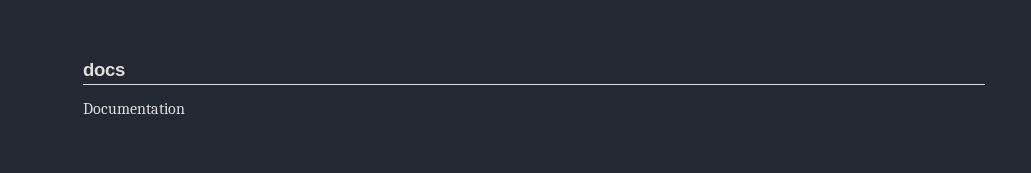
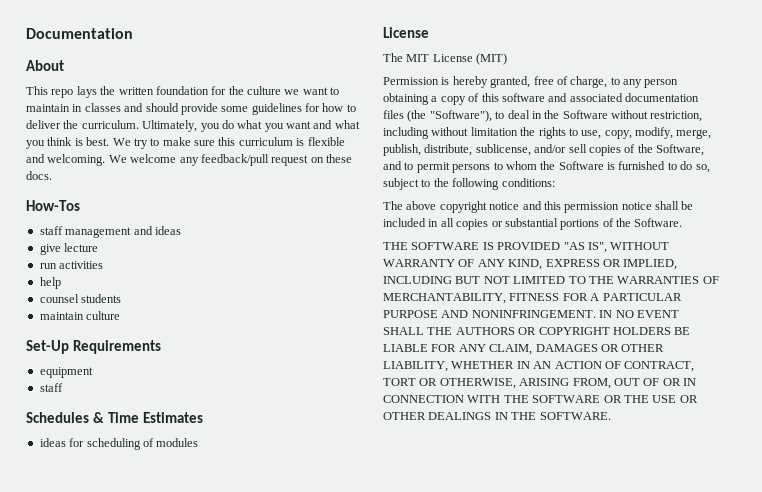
- docs
  Documentation
+ About
+ This repo lays the written foundation for the culture we want to maintain in classes and should provide some guidelines for how to deliver the curriculum. Ultimately, you do what you want and what you think is best. We try to make sure this curriculum is flexible and welcoming. We welcome any feedback/pull request on these docs.
+ How-Tos
+ staff management and ideas
+ give lecture
+ run activities
+ help
+ counsel students
+ maintain culture
+ Set-Up Requirements
+ equipment
+ staff
+ Schedules & Time Estimates
+ ideas for scheduling of modules
+ License
+ The MIT License (MIT)
+ Permission is hereby granted, free of charge, to any person obtaining a copy of this software and associated documentation files (the "Software"), to deal in the Software without restriction, including without limitation the rights to use, copy, modify, merge, publish, distribute, sublicense, and/or sell copies of the Software, and to permit persons to whom the Software is furnished to do so, subject to the following conditions:
+ The above copyright notice and this permission notice shall be included in all copies or substantial portions of the Software.
+ THE SOFTWARE IS PROVIDED "AS IS", WITHOUT WARRANTY OF ANY KIND, EXPRESS OR IMPLIED, INCLUDING BUT NOT LIMITED TO THE WARRANTIES OF MERCHANTABILITY, FITNESS FOR A PARTICULAR PURPOSE AND NONINFRINGEMENT. IN NO EVENT SHALL THE AUTHORS OR COPYRIGHT HOLDERS BE LIABLE FOR ANY CLAIM, DAMAGES OR OTHER LIABILITY, WHETHER IN AN ACTION OF CONTRACT, TORT OR OTHERWISE, ARISING FROM, OUT OF OR IN CONNECTION WITH THE SOFTWARE OR THE USE OR OTHER DEALINGS IN THE SOFTWARE.

